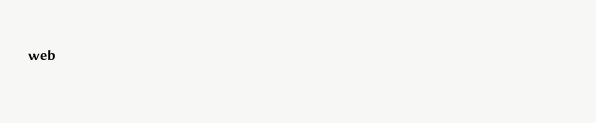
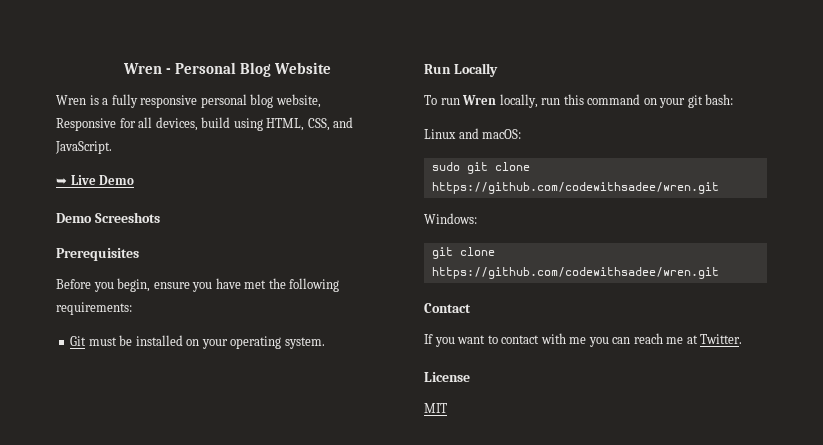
- web
+ Wren - Personal Blog Website
+ Wren is a fully responsive personal blog website,
+ Responsive for all devices, build using HTML, CSS, and JavaScript.
+ ➥ Live Demo
+ Demo Screeshots
+ Prerequisites
+ Before you begin, ensure you have met the following requirements:
+ Git must be installed on your operating system.
+ Run Locally
+ To run Wren locally, run this command on your git bash:
+ Linux and macOS:
+ sudo git clone https://github.com/codewithsadee/wren.git
+ Windows:
+ git clone https://github.com/codewithsadee/wren.git
+ Contact
+ If you want to contact with me you can reach me at Twitter.
+ License
+ MIT

